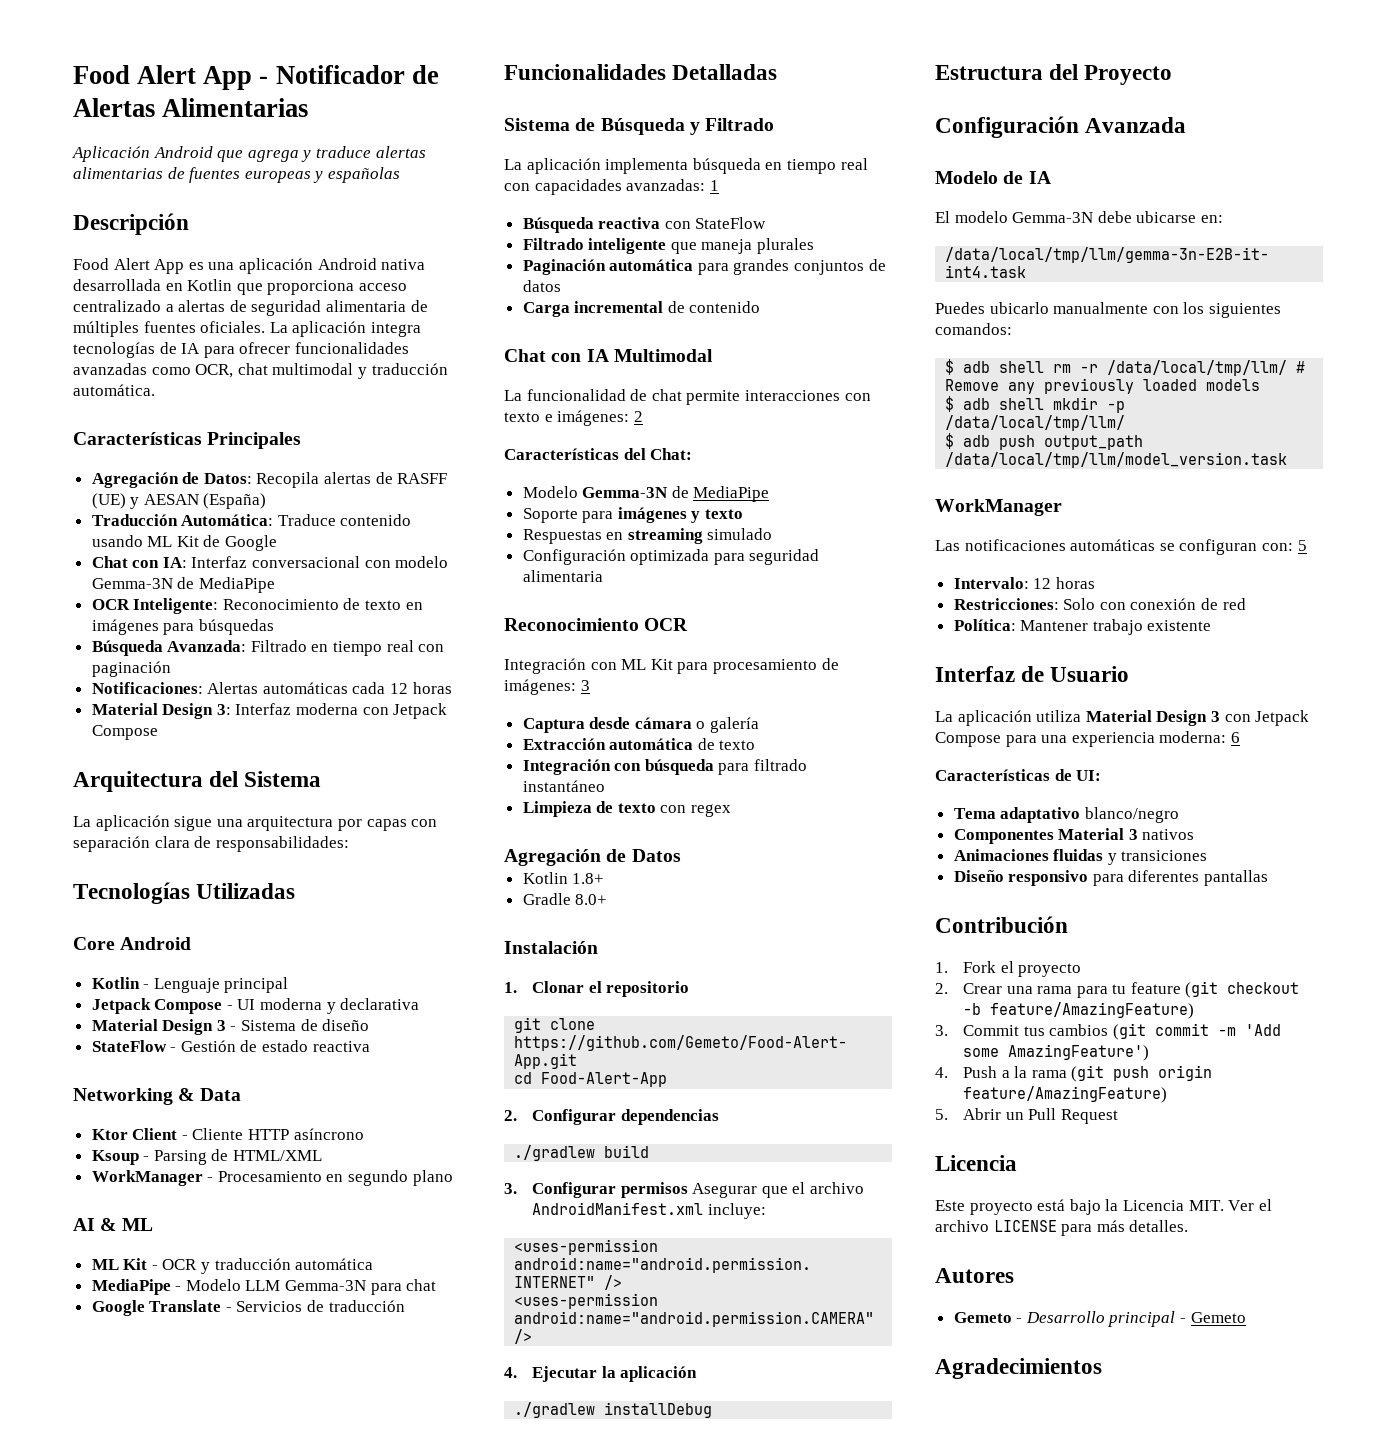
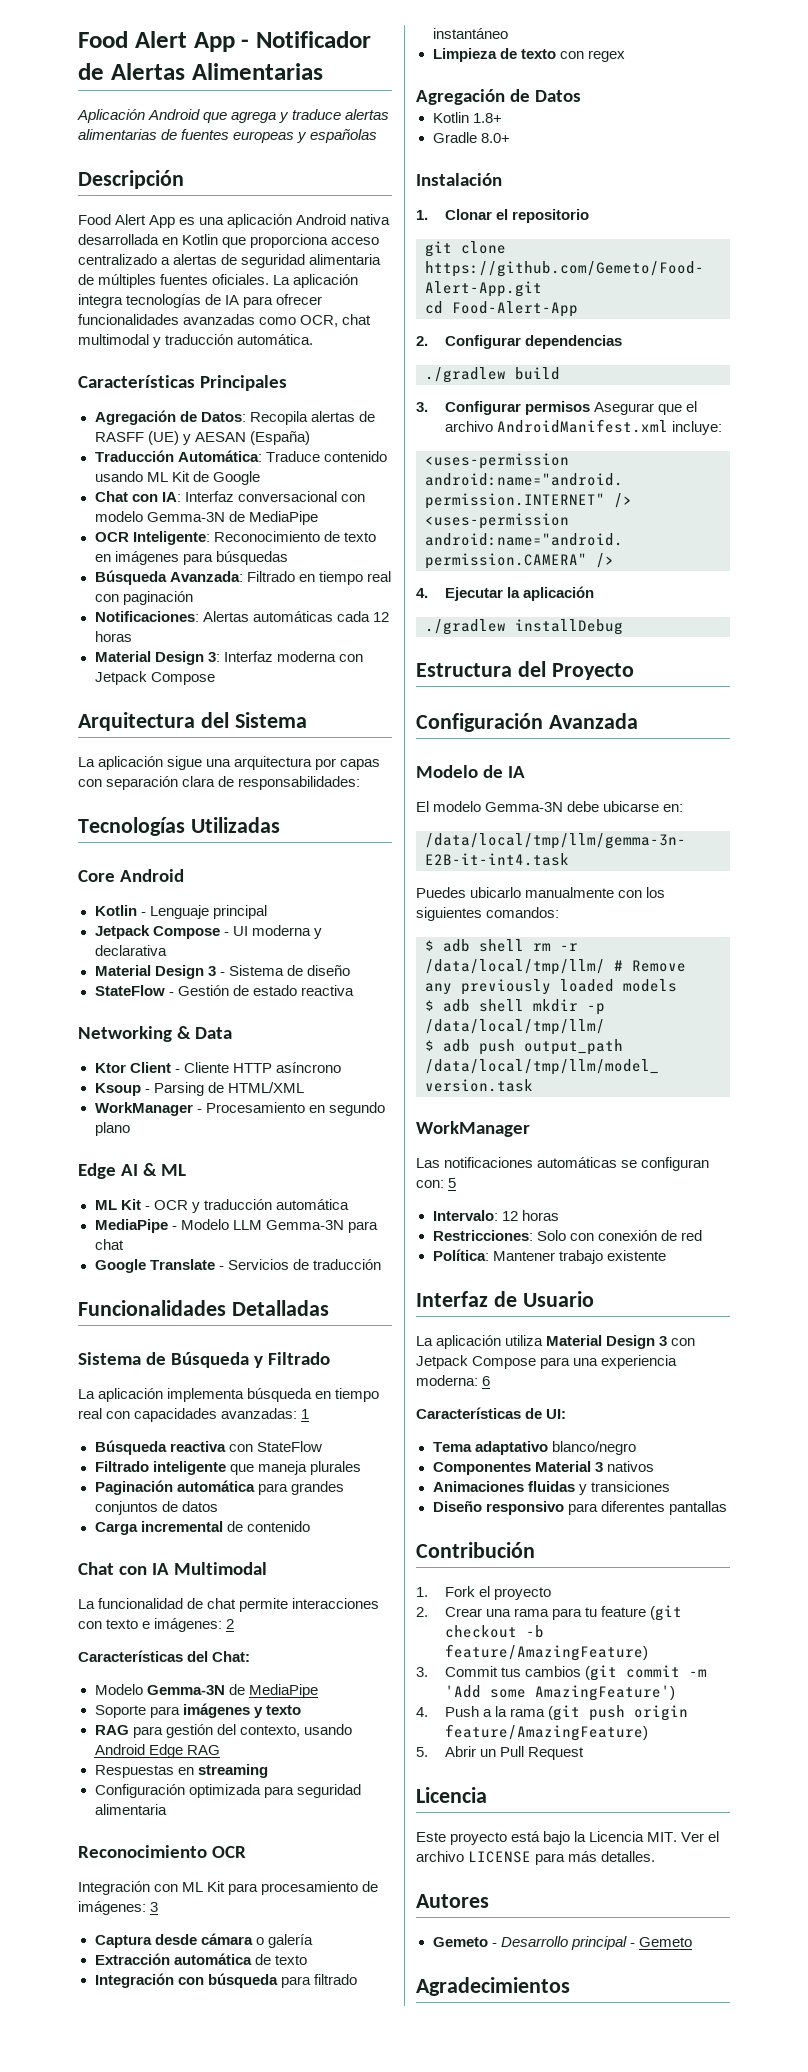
- AI & ML
+ Edge AI & ML
+ RAG para gestión del contexto, usando Android Edge RAG
- Respuestas en streaming simulado
+ Respuestas en streaming

